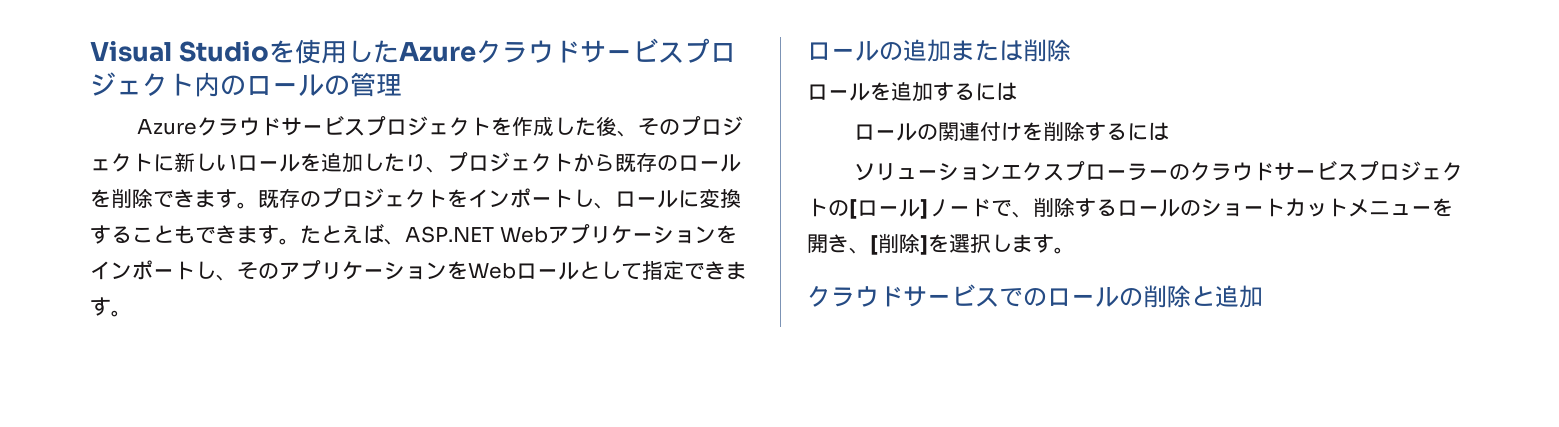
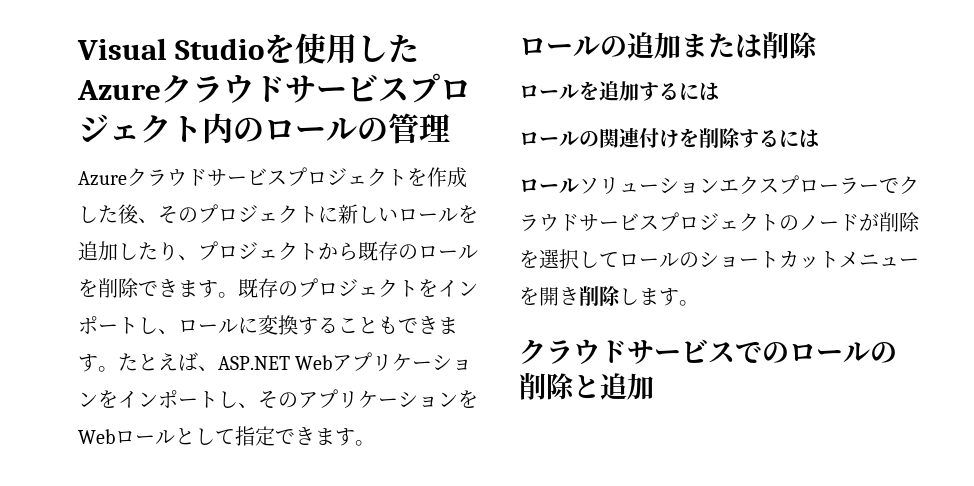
- ソリューションエクスプローラーのクラウドサービスプロジェクトの[ロール]ノードで、削除するロールのショートカットメニューを開き、[削除]を選択します。
+ ロールソリューションエクスプローラーでクラウドサービスプロジェクトのノードが削除を選択してロールのショートカットメニューを開き削除します。

